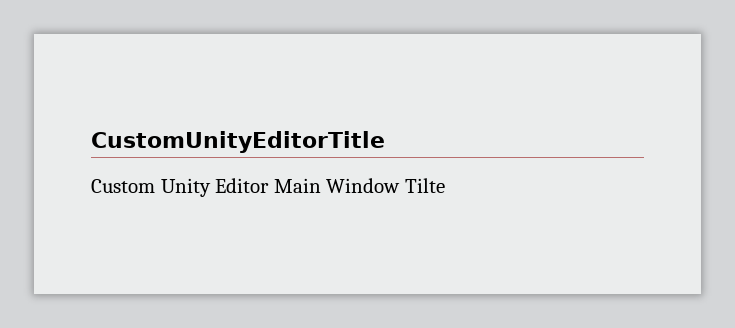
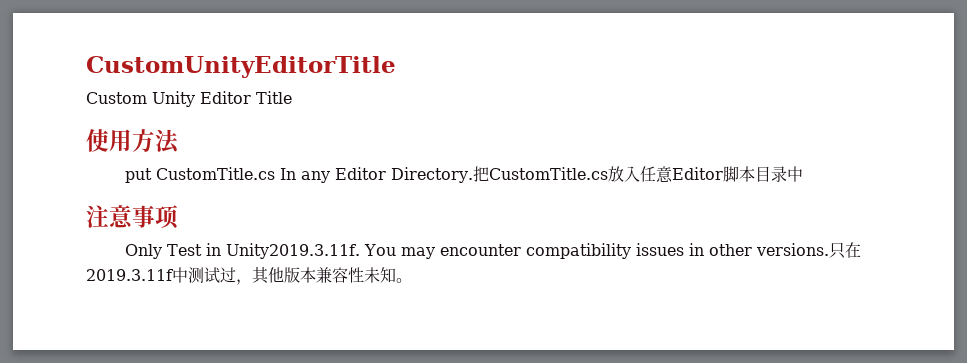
- Custom Unity Editor Main Window Tilte
+ Custom Unity Editor Title
+ 使用方法
+ put CustomTitle.cs In any Editor Directory.把CustomTitle.cs放入任意Editor脚本目录中
+ 注意事项
+ Only Test in Unity2019.3.11f. You may encounter compatibility issues in other versions.只在2019.3.11f中测试过，其他版本兼容性未知。

